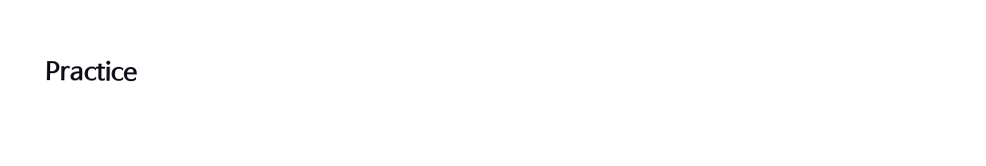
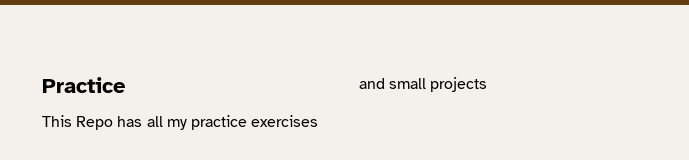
+ This Repo has all my practice exercises and small projects

